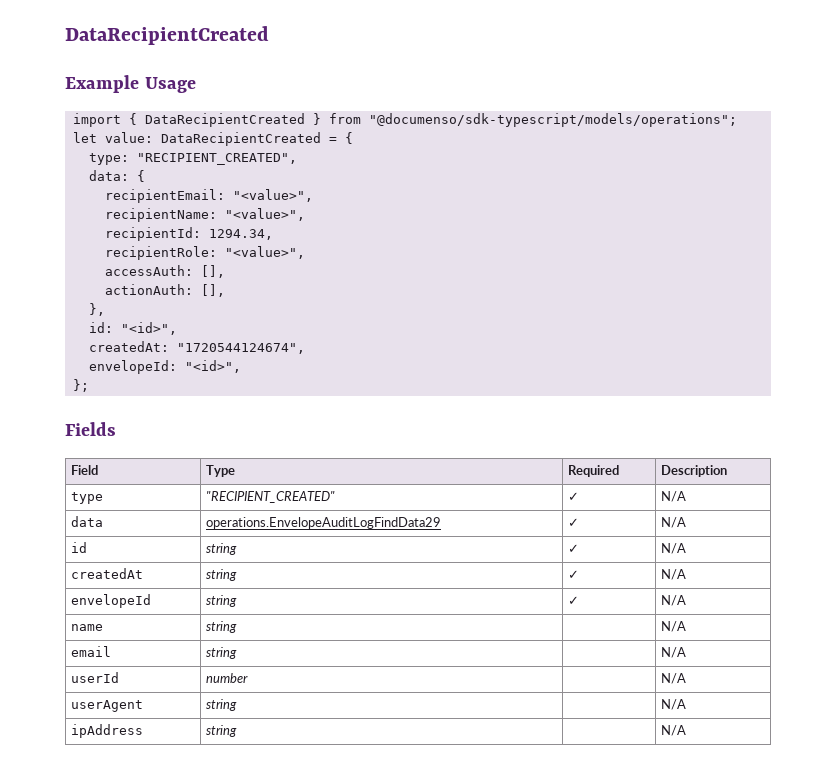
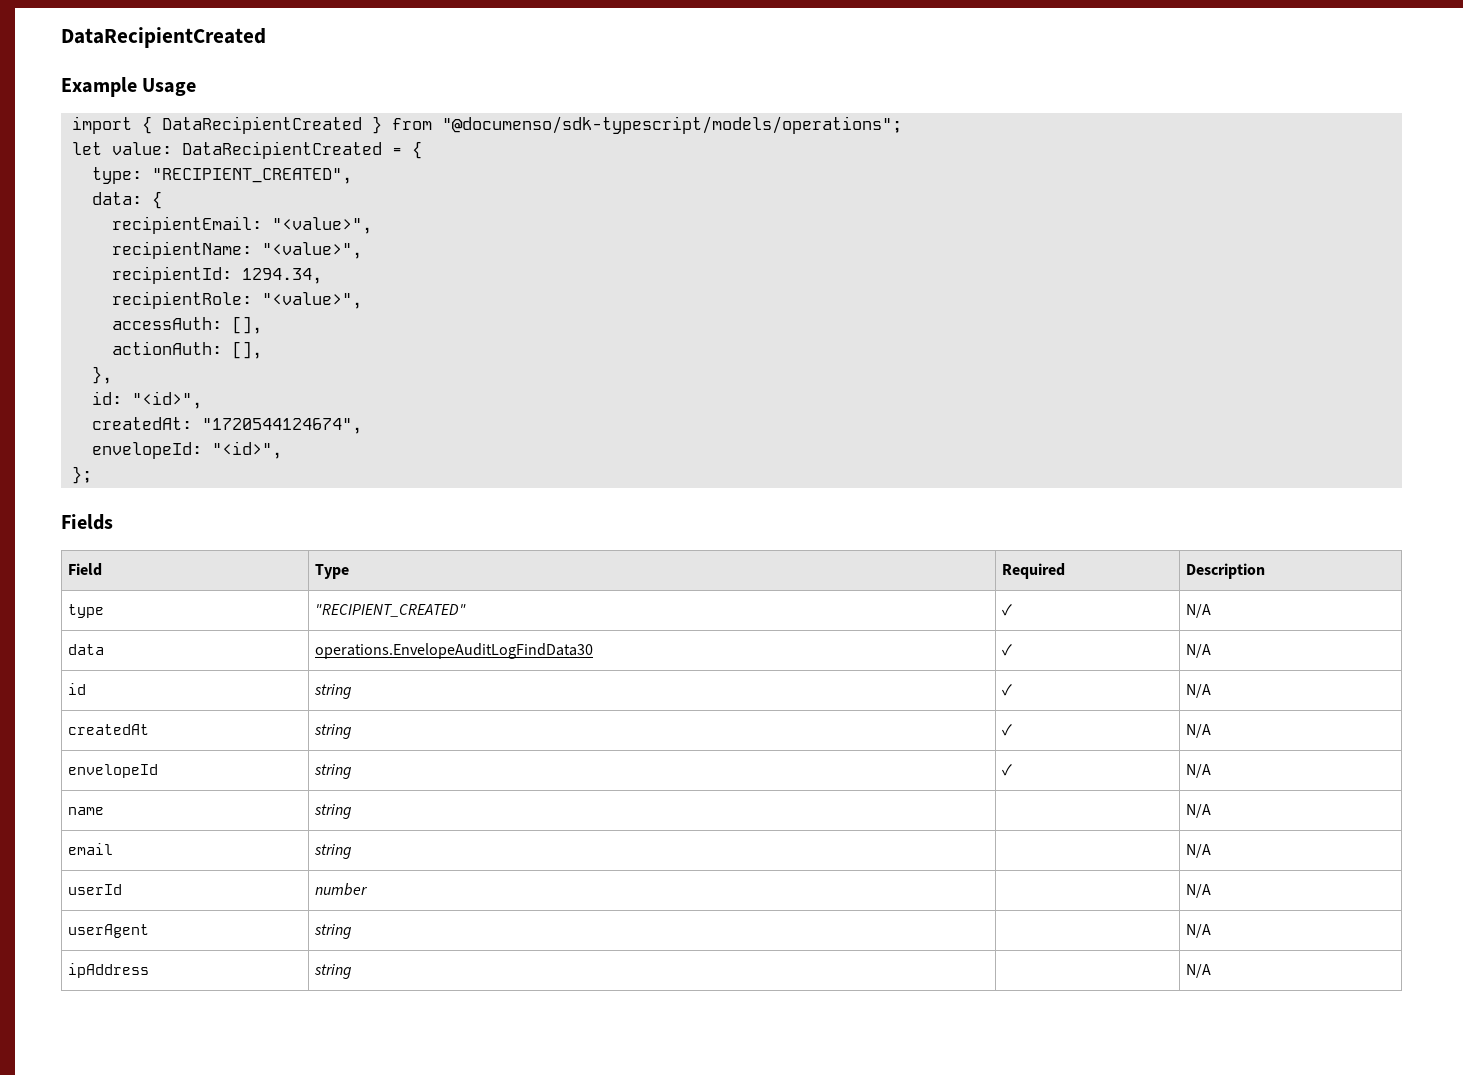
- data | operations.EnvelopeAuditLogFindData29 | ✓ | N/A
+ data | operations.EnvelopeAuditLogFindData30 | ✓ | N/A

